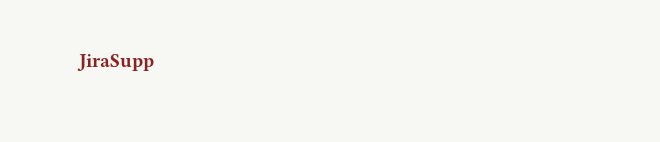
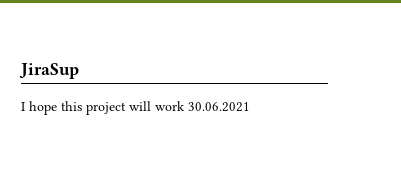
- JiraSupp
+ JiraSup
+ I hope this project will work 30.06.2021

